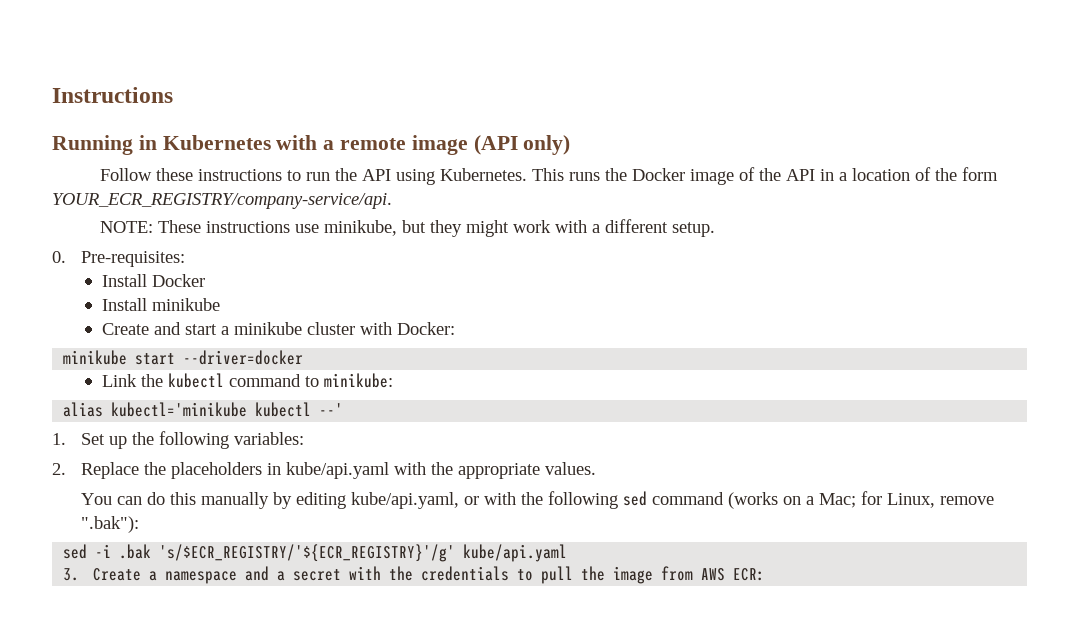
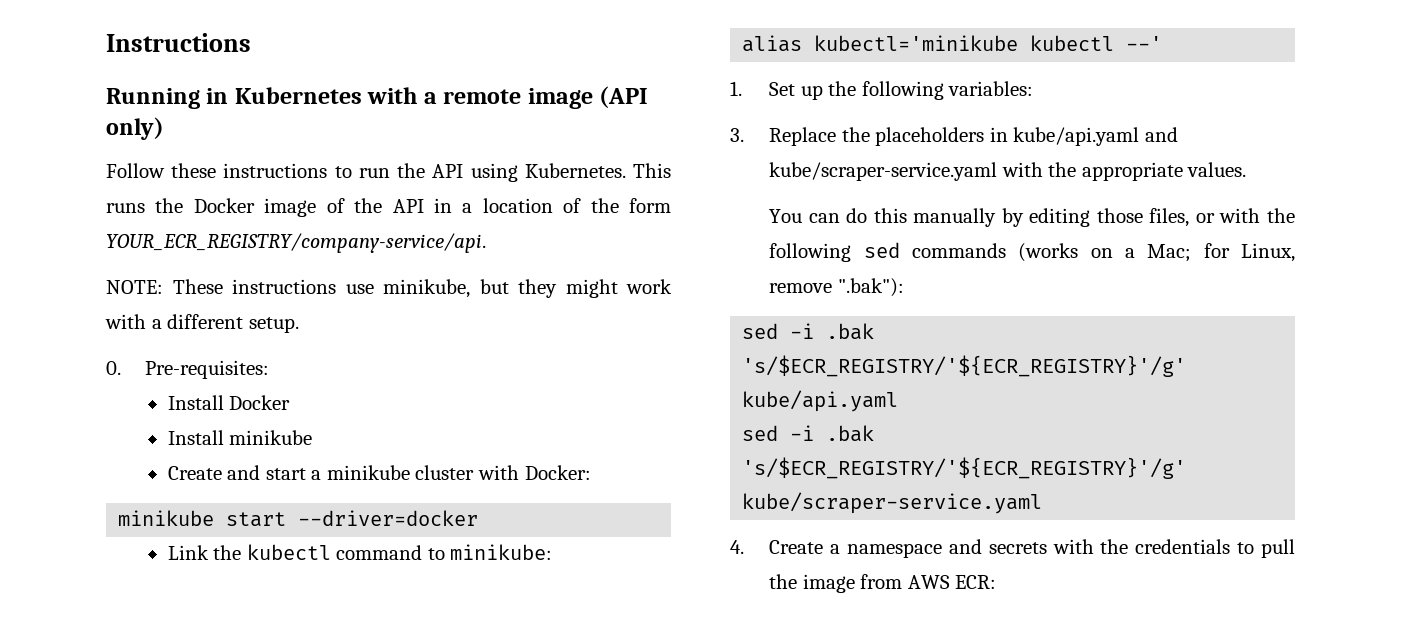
- 2. Replace the placeholders in kube/api.yaml with the appropriate values.
+ 3. Replace the placeholders in kube/api.yaml and kube/scraper-service.yaml with the appropriate values.
- You can do this manually by editing kube/api.yaml, or with the following sed command (works on a Mac; for Linux, remove ".bak"):
+ You can do this manually by editing those files, or with the following sed commands (works on a Mac; for Linux, remove ".bak"):
- 3. Create a namespace and a secret with the credentials to pull the image from AWS ECR:
+ sed -i .bak 's/$ECR_REGISTRY/'${ECR_REGISTRY}'/g' kube/scraper-service.yaml
+ 4. Create a namespace and secrets with the credentials to pull the image from AWS ECR:

